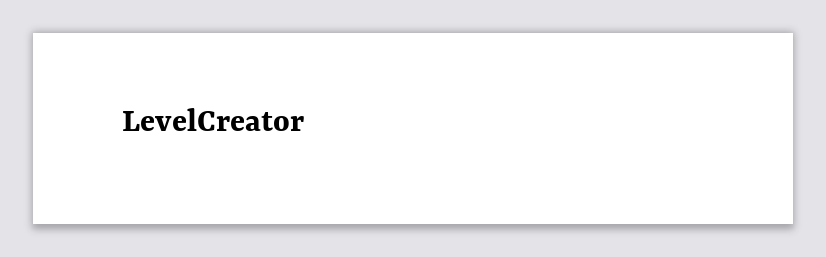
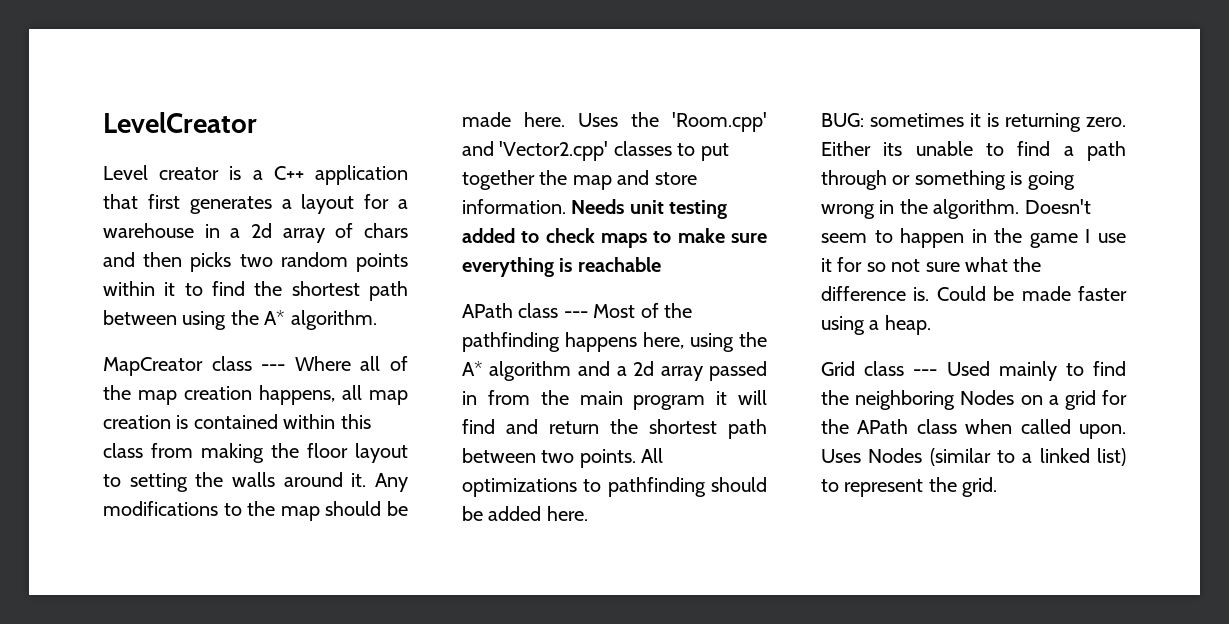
+ Level creator is a C++ application that first generates a layout for a warehouse in a 2d array of chars and then picks two random points within it to find the shortest path between using the A* algorithm.
+ MapCreator class --- Where all of the map creation happens, all map creation is contained within this class from making the floor layout to setting the walls around it. Any modifications to the map should be made here. Uses the 'Room.cpp' and 'Vector2.cpp' classes to put together the map and store information. Needs unit testing added to check maps to make sure everything is reachable
+ APath class --- Most of the pathfinding happens here, using the A* algorithm and a 2d array passed in from the main program it will find and return the shortest path between two points. All optimizations to pathfinding should be added here.
+ BUG: sometimes it is returning zero. Either its unable to find a path through or something is going wrong in the algorithm. Doesn't seem to happen in the game I use it for so not sure what the difference is. Could be made faster using a heap.
+ Grid class --- Used mainly to find the neighboring Nodes on a grid for the APath class when called upon. Uses Nodes (similar to a linked list) to represent the grid.

